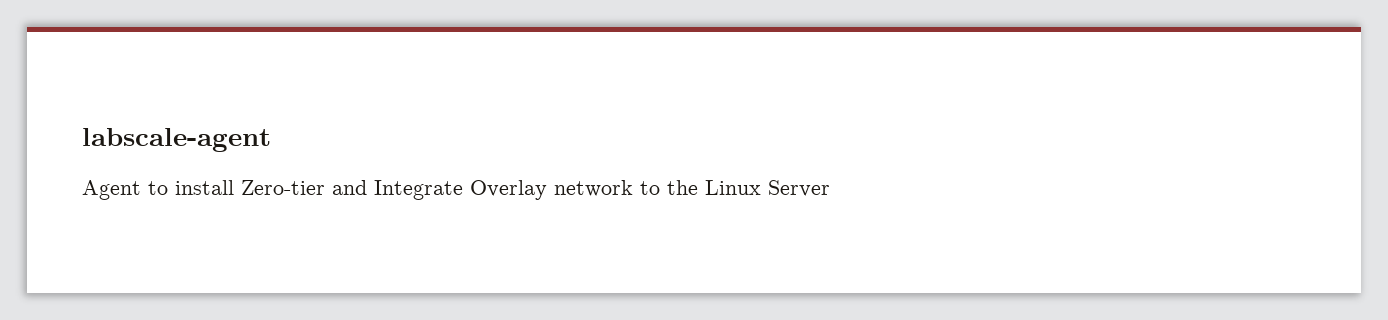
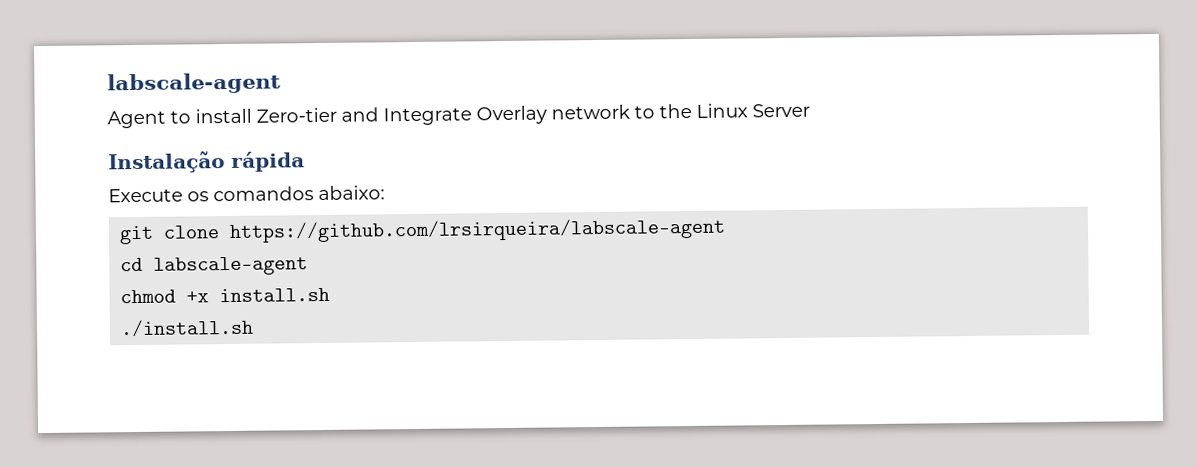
+ Instalação rápida
+ Execute os comandos abaixo:
+ git clone https://github.com/lrsirqueira/labscale-agent
+ cd labscale-agent
+ chmod +x install.sh
+ ./install.sh

